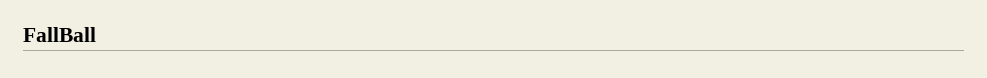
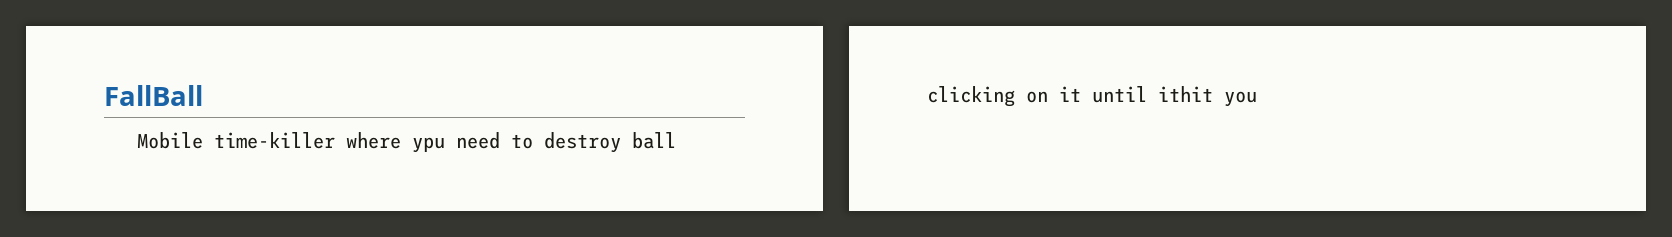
+ Mobile time-killer where ypu need to destroy ball clicking on it until ithit you

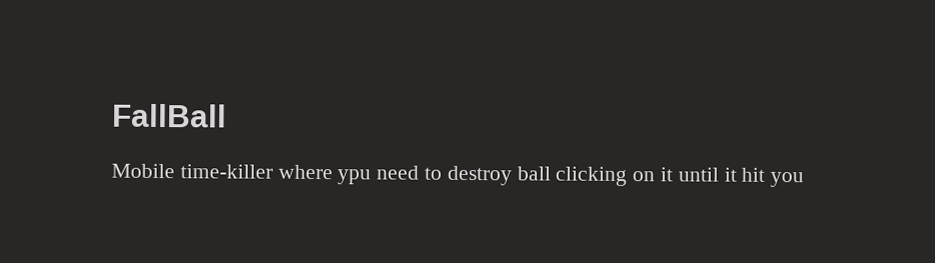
- Mobile time-killer where ypu need to destroy ball clicking on it until ithit you
+ Mobile time-killer where ypu need to destroy ball clicking on it until it hit you

